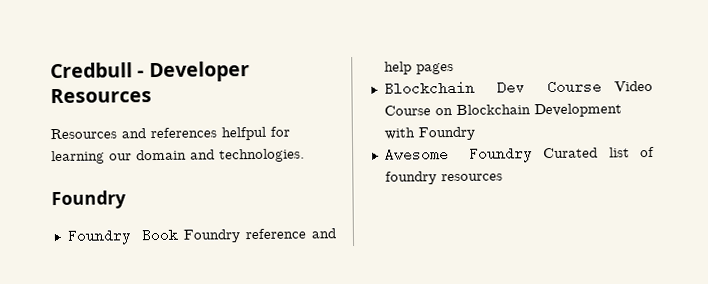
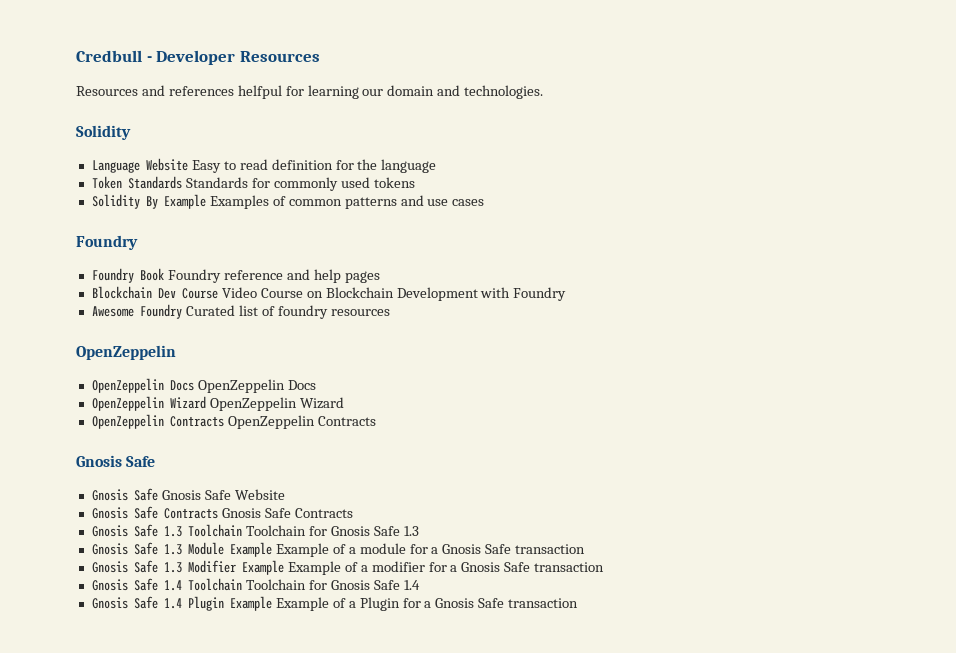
  Resources and references helfpul for learning our domain and technologies.
+ Solidity
+ Language Website Easy to read definition for the language
+ Token Standards Standards for commonly used tokens
+ Solidity By Example Examples of common patterns and use cases
  Awesome Foundry Curated list of foundry resources
+ OpenZeppelin
+ OpenZeppelin Docs OpenZeppelin Docs
+ OpenZeppelin Wizard OpenZeppelin Wizard
+ OpenZeppelin Contracts OpenZeppelin Contracts
+ Gnosis Safe
+ Gnosis Safe Gnosis Safe Website
+ Gnosis Safe Contracts Gnosis Safe Contracts
+ Gnosis Safe 1.3 Toolchain Toolchain for Gnosis Safe 1.3
+ Gnosis Safe 1.3 Module Example Example of a module for a Gnosis Safe transaction
+ Gnosis Safe 1.3 Modifier Example Example of a modifier for a Gnosis Safe transaction
+ Gnosis Safe 1.4 Toolchain Toolchain for Gnosis Safe 1.4
+ Gnosis Safe 1.4 Plugin Example Example of a Plugin for a Gnosis Safe transaction

